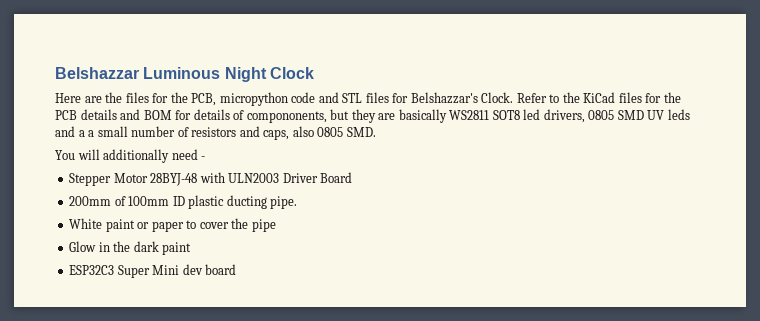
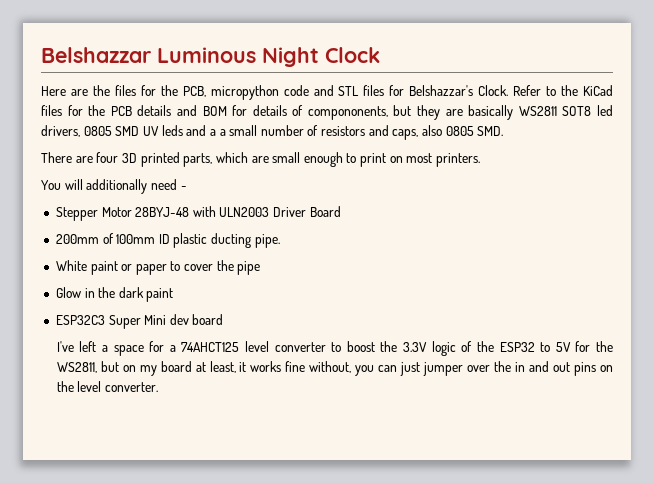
+ There are four 3D printed parts, which are small enough to print on most printers.
+ I've left a space for a 74AHCT125 level converter to boost the 3.3V logic of the ESP32 to 5V for the WS2811, but on my board at least, it works fine without, you can just jumper over the in and out pins on the level converter.

